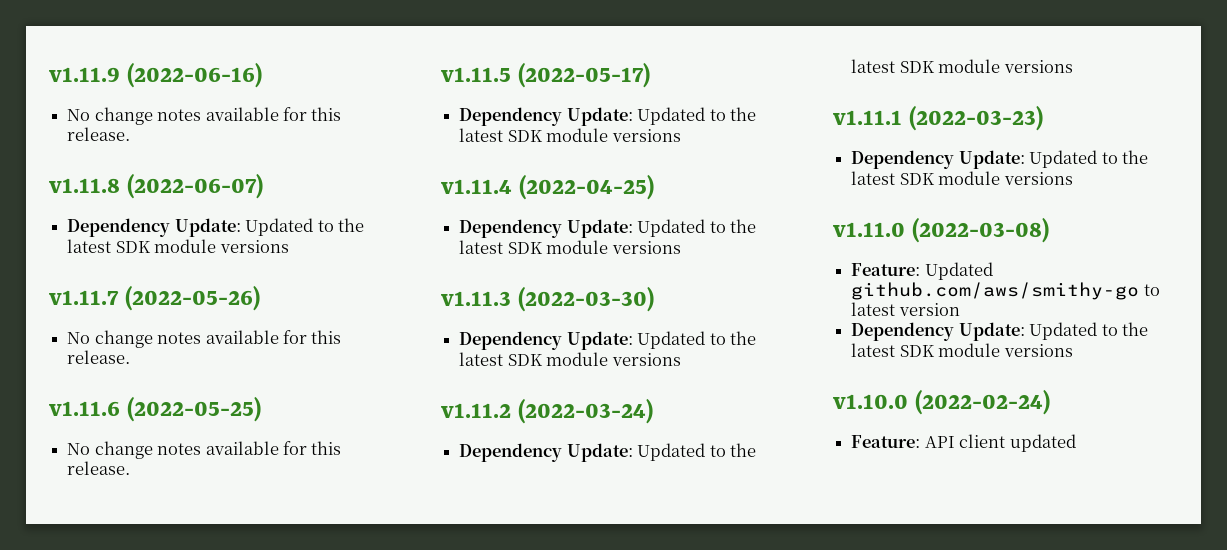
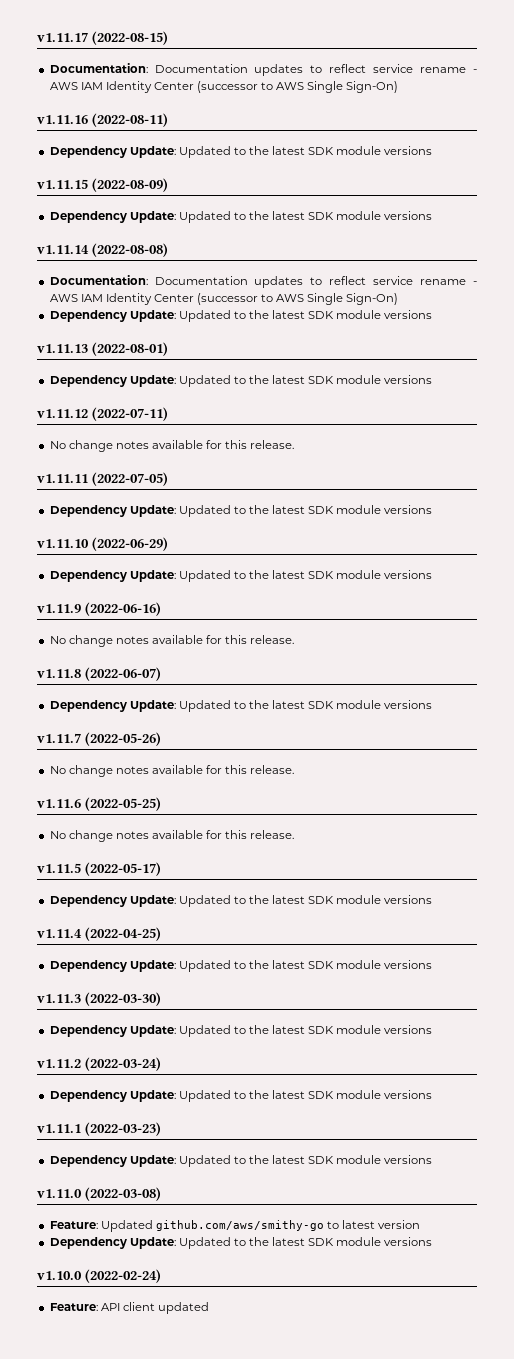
+ v1.11.17 (2022-08-15)
+ Documentation: Documentation updates to reflect service rename - AWS IAM Identity Center (successor to AWS Single Sign-On)
+ v1.11.16 (2022-08-11)
+ Dependency Update: Updated to the latest SDK module versions
+ v1.11.15 (2022-08-09)
+ Dependency Update: Updated to the latest SDK module versions
+ v1.11.14 (2022-08-08)
+ Documentation: Documentation updates to reflect service rename - AWS IAM Identity Center (successor to AWS Single Sign-On)
+ Dependency Update: Updated to the latest SDK module versions
+ v1.11.13 (2022-08-01)
+ Dependency Update: Updated to the latest SDK module versions
+ v1.11.12 (2022-07-11)
+ No change notes available for this release.
+ v1.11.11 (2022-07-05)
+ Dependency Update: Updated to the latest SDK module versions
+ v1.11.10 (2022-06-29)
+ Dependency Update: Updated to the latest SDK module versions

